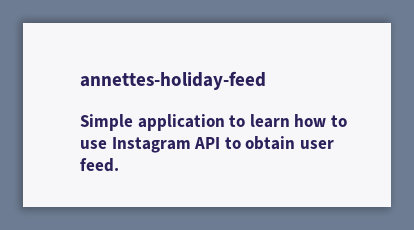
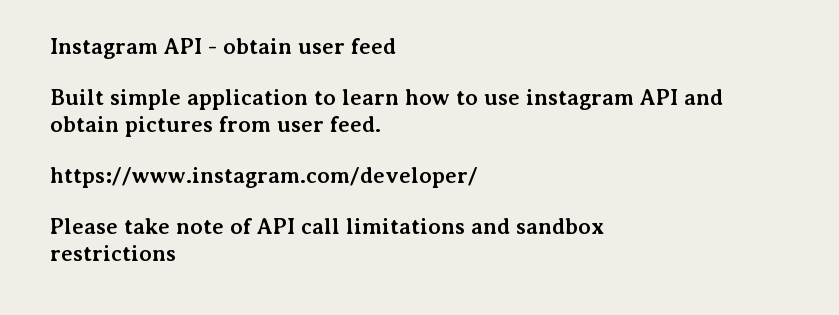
- annettes-holiday-feed
- Simple application to learn how to use Instagram API to obtain user feed.
+ Instagram API - obtain user feed
+ Built simple application to learn how to use instagram API and obtain pictures from user feed.
+ https://www.instagram.com/developer/
+ Please take note of API call limitations and sandbox restrictions

